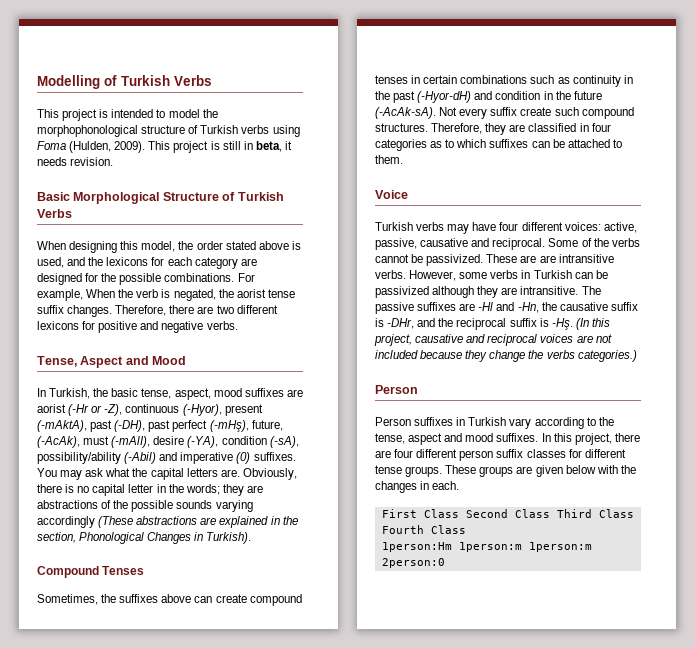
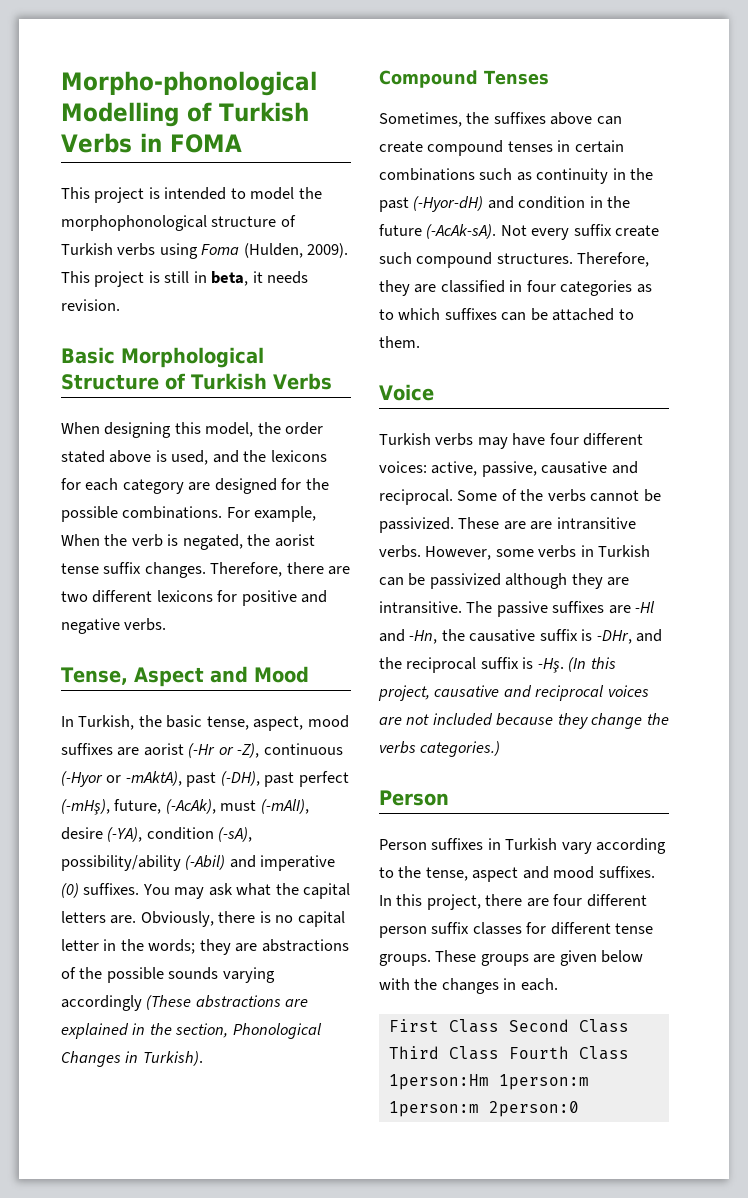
- Modelling of Turkish Verbs
+ Morpho-phonological Modelling of Turkish Verbs in FOMA
- In Turkish, the basic tense, aspect, mood suffixes are aorist (-Hr or -Z), continuous (-Hyor), present (-mAktA), past (-DH), past perfect (-mHş), future, (-AcAk), must (-mAlI), desire (-YA), condition (-sA), possibility/ability (-Abil) and imperative (0) suffixes.
+ In Turkish, the basic tense, aspect, mood suffixes are aorist (-Hr or -Z), continuous (-Hyor or -mAktA), past (-DH), past perfect (-mHş), future, (-AcAk), must (-mAlI), desire (-YA), condition (-sA), possibility/ability (-Abil) and imperative (0) suffixes.

